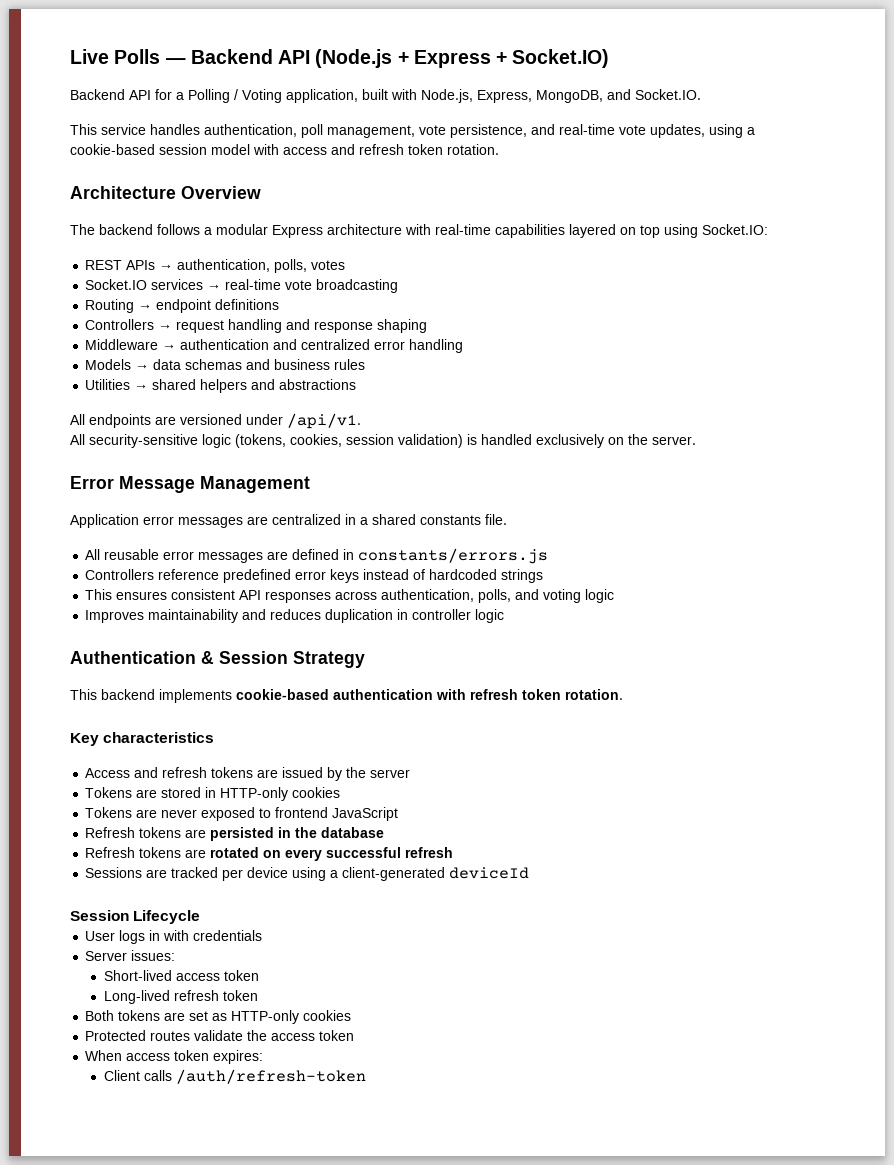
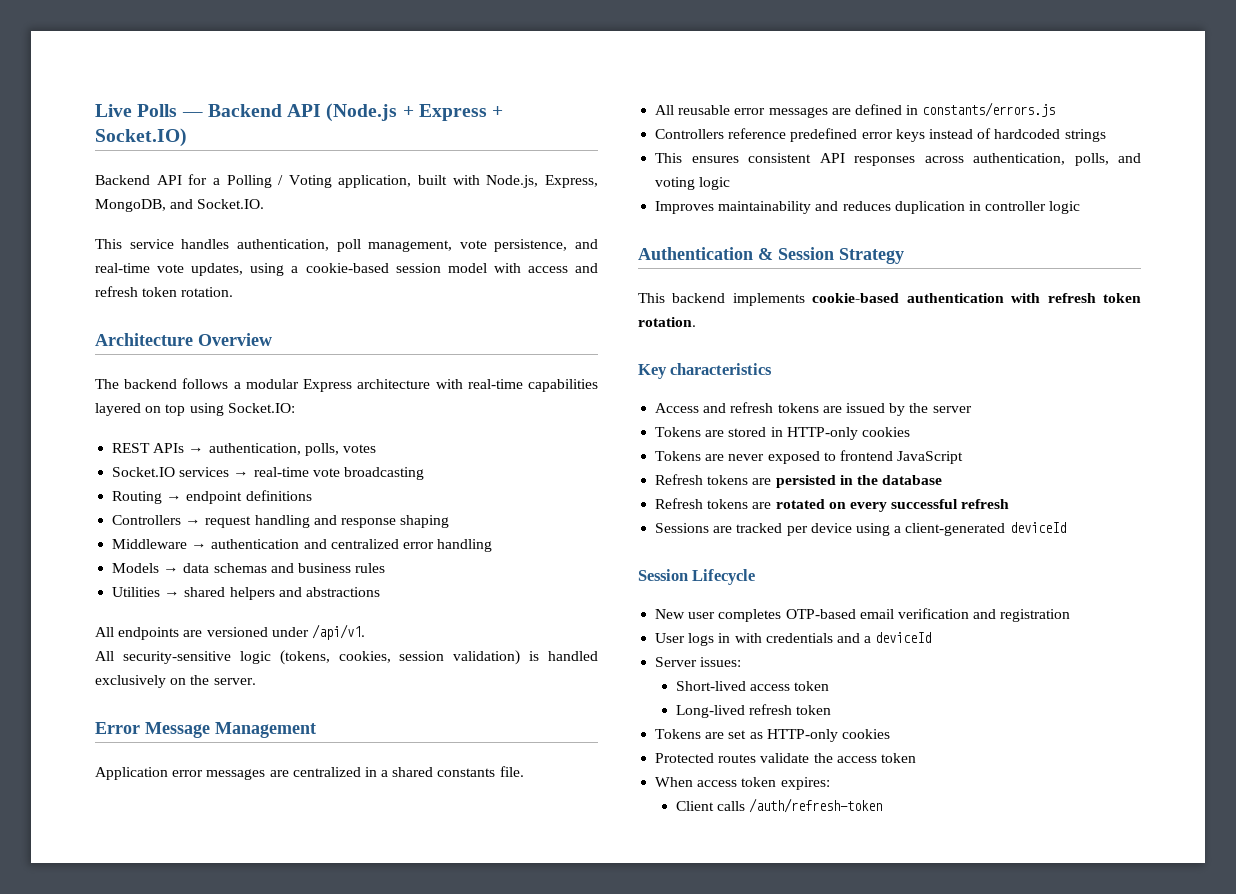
+ New user completes OTP-based email verification and registration
- User logs in with credentials
+ User logs in with credentials and a deviceId
- Both tokens are set as HTTP-only cookies
+ Tokens are set as HTTP-only cookies

